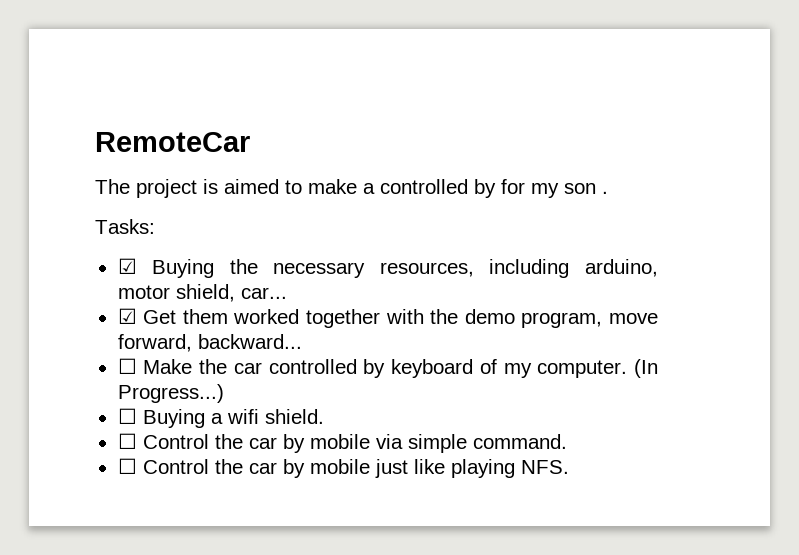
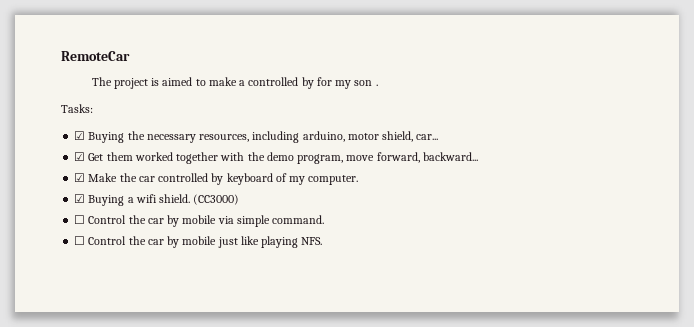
- ☐ Make the car controlled by keyboard of my computer. (In Progress...)
- ☐ Buying a wifi shield.
+ ☑ Make the car controlled by keyboard of my computer.
+ ☑ Buying a wifi shield. (CC3000)

